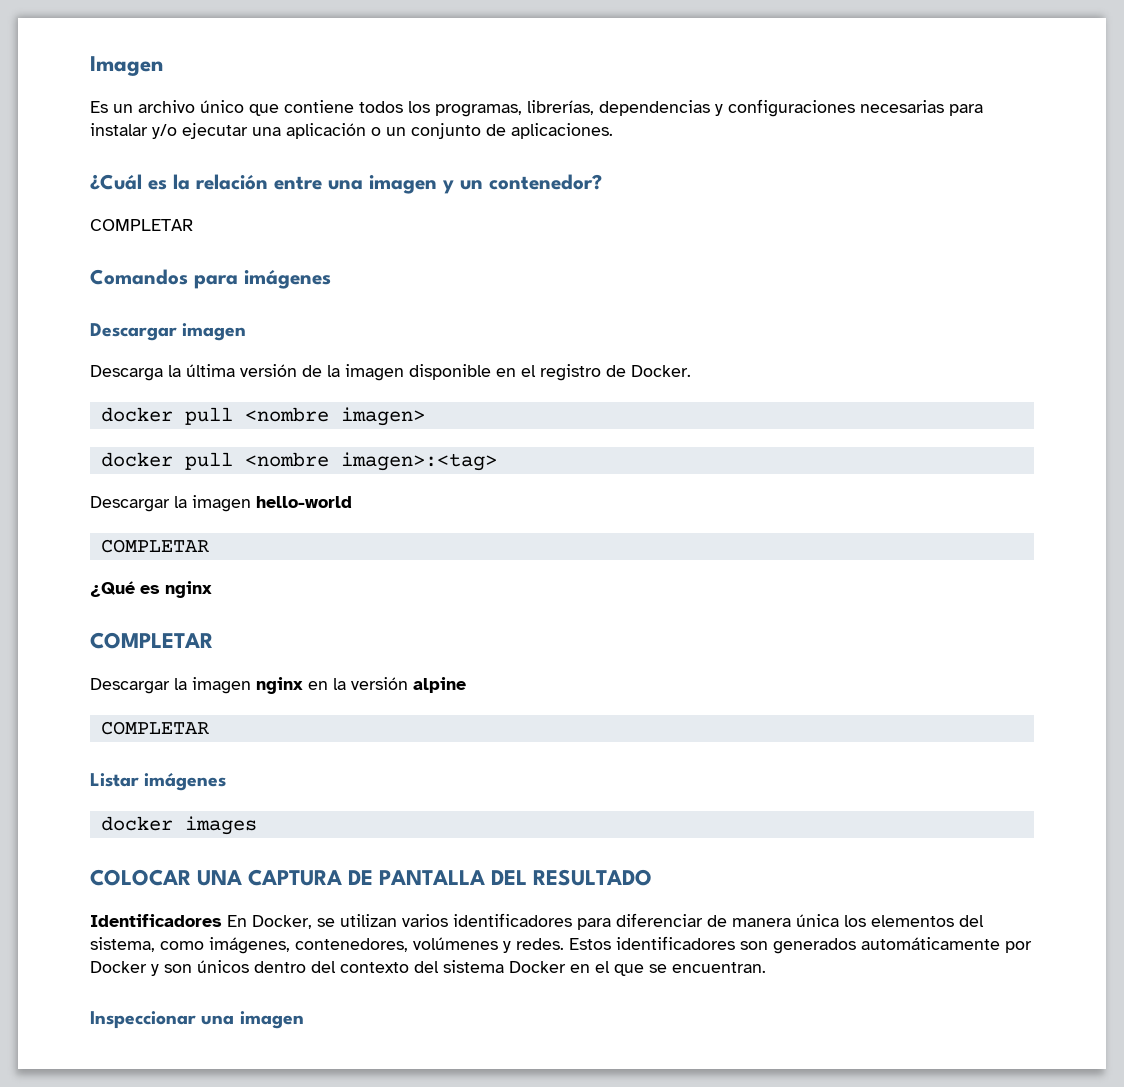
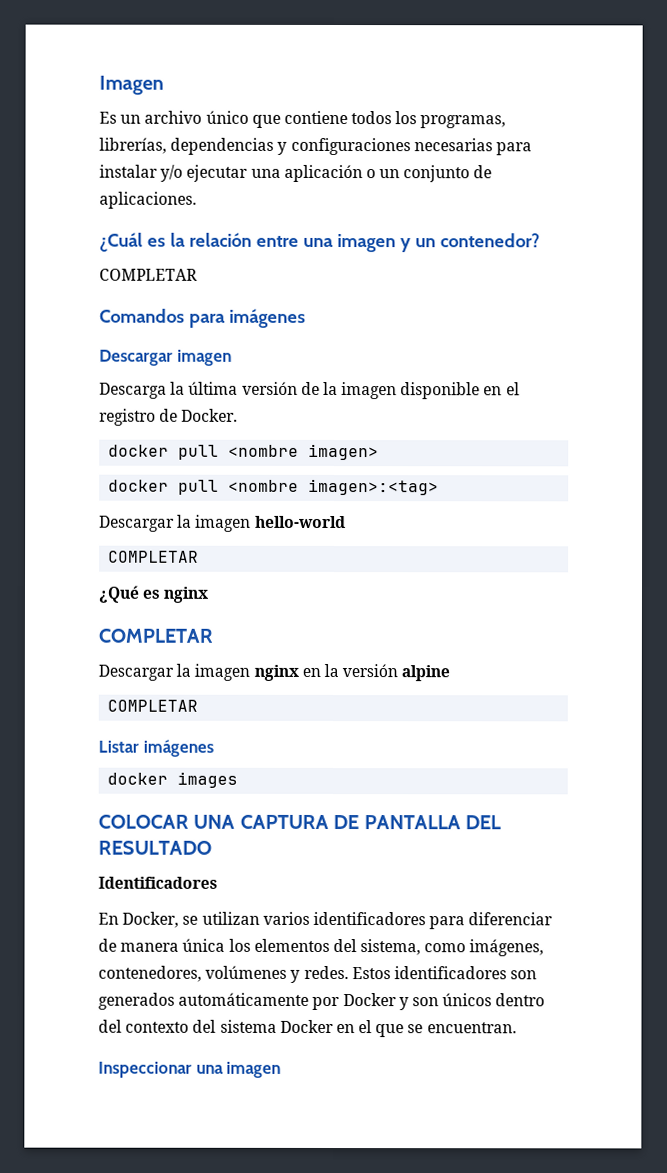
- Identificadores En Docker, se utilizan varios identificadores para diferenciar de manera única los elementos del sistema, como imágenes, contenedores, volúmenes y redes.
+ Identificadores
+ En Docker, se utilizan varios identificadores para diferenciar de manera única los elementos del sistema, como imágenes, contenedores, volúmenes y redes.

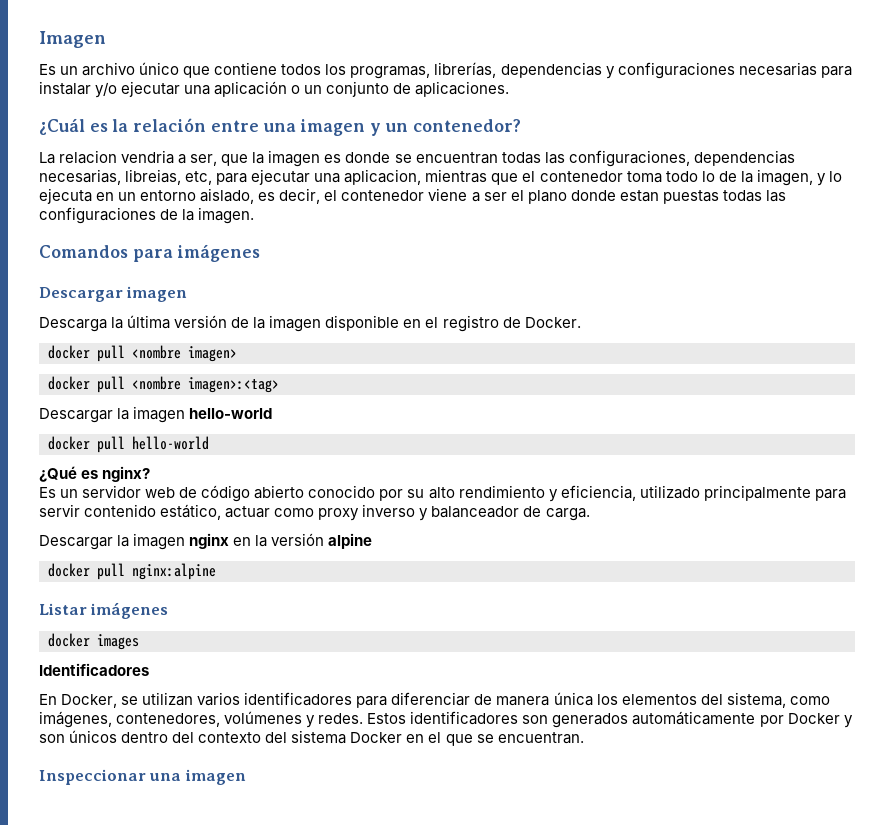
  ¿Cuál es la relación entre una imagen y un contenedor?
- COMPLETAR
+ La relacion vendria a ser, que la imagen es donde se encuentran todas las configuraciones, dependencias necesarias, libreias, etc, para ejecutar una aplicacion, mientras que el contenedor toma todo lo de la imagen, y lo ejecuta en un entorno aislado, es decir, el contenedor viene a ser el plano donde estan puestas todas las configuraciones de la imagen.
  Descargar la imagen hello-world
- COMPLETAR
+ docker pull hello-world
- ¿Qué es nginx
- COMPLETAR
+ ¿Qué es nginx?
+ Es un servidor web de código abierto conocido por su alto rendimiento y eficiencia, utilizado principalmente para servir contenido estático, actuar como proxy inverso y balanceador de carga.
  Descargar la imagen nginx en la versión alpine
- COMPLETAR
+ docker pull nginx:alpine
- COLOCAR UNA CAPTURA DE PANTALLA DEL RESULTADO

